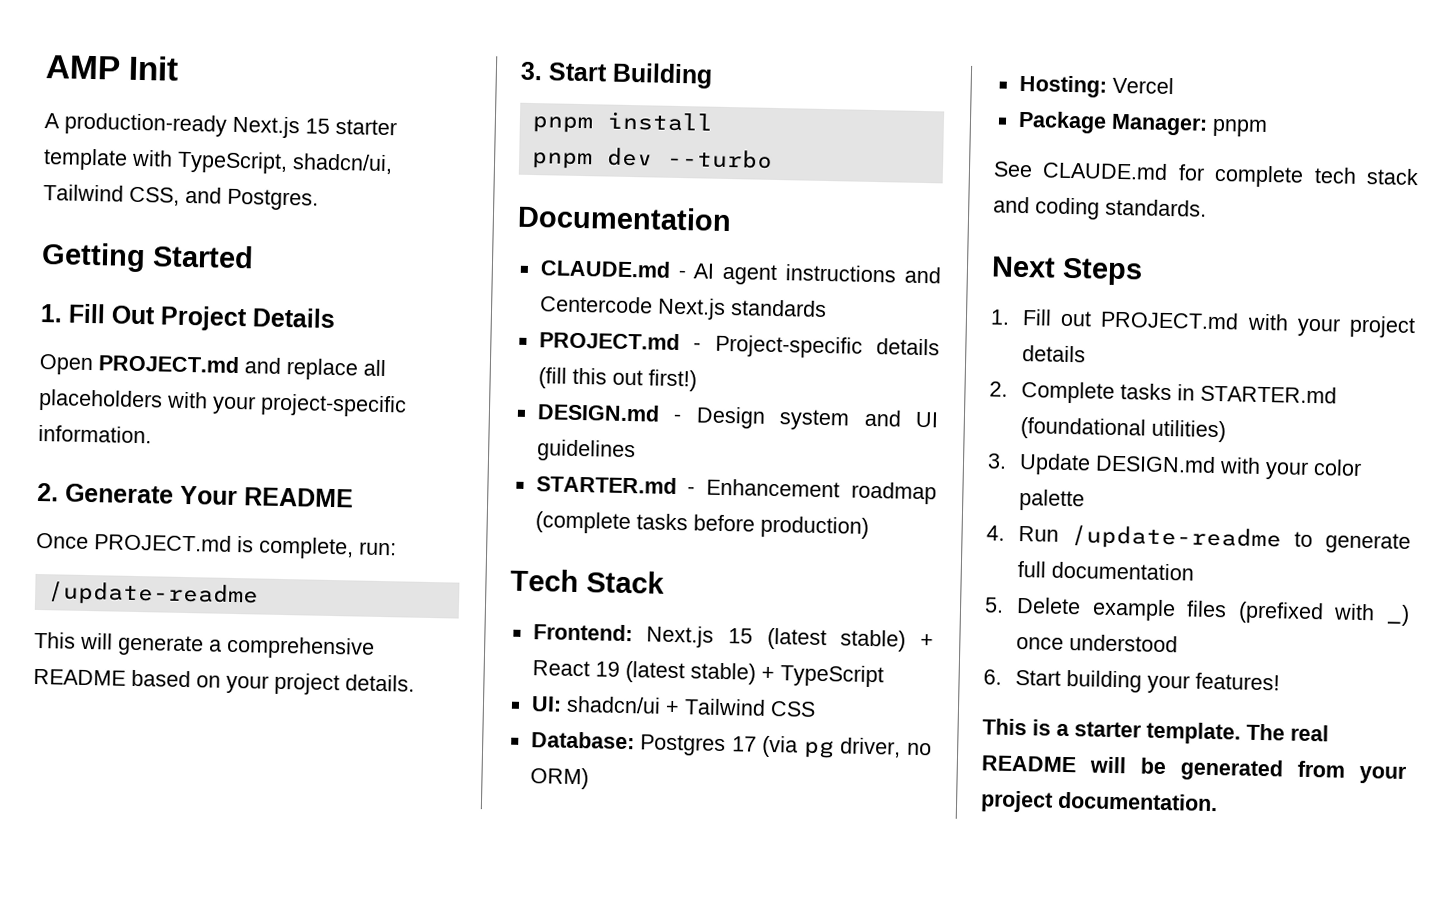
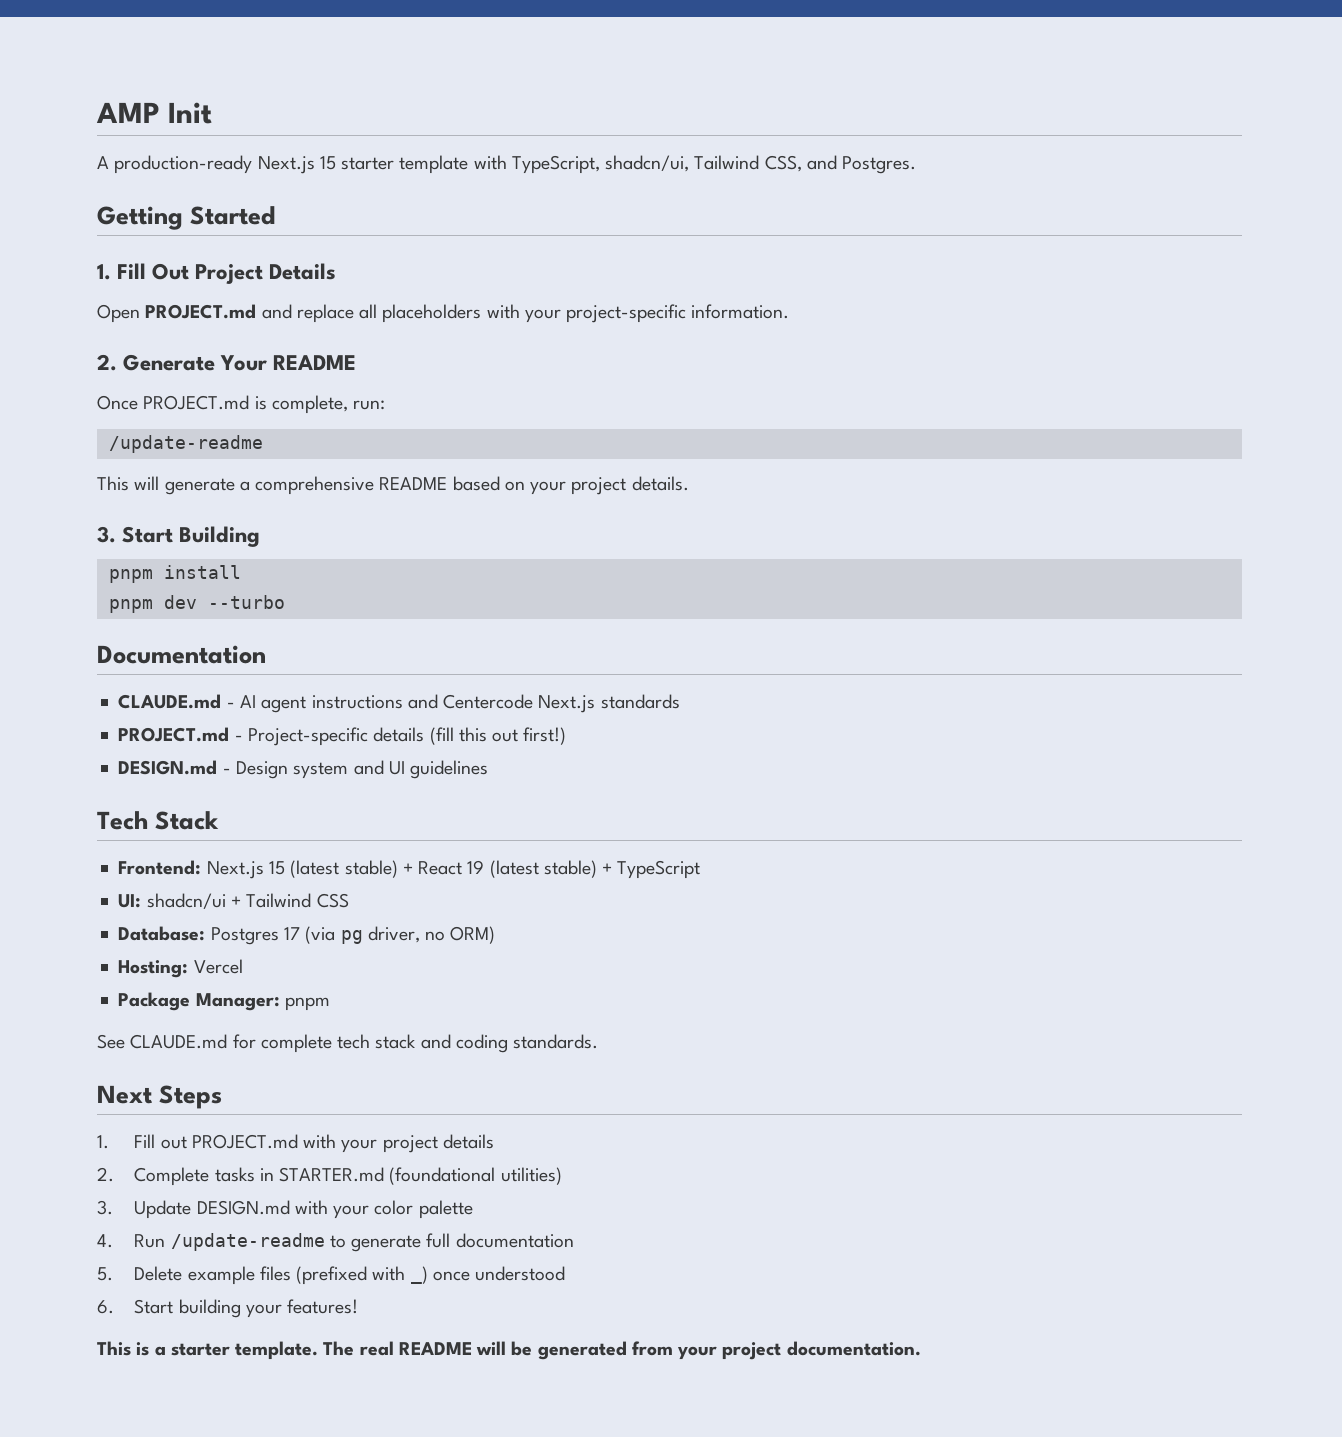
- STARTER.md - Enhancement roadmap (complete tasks before production)

